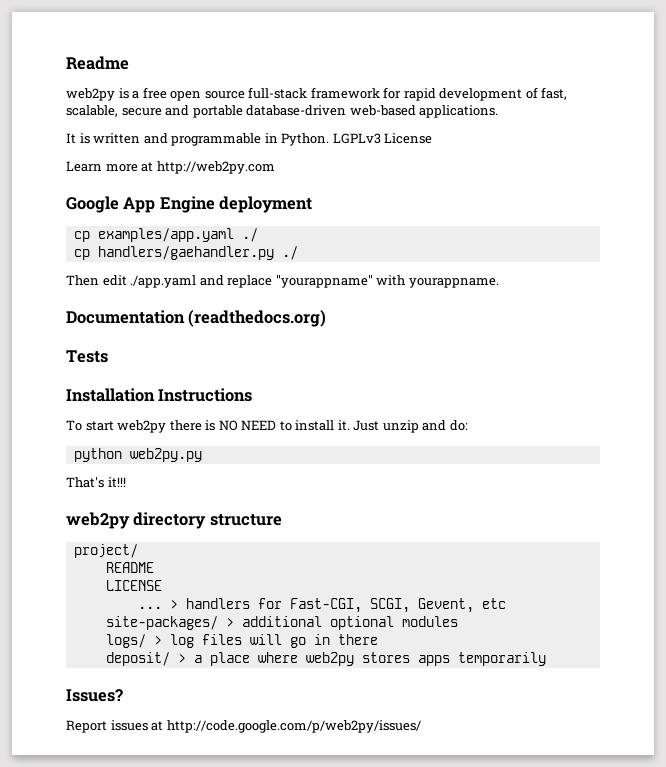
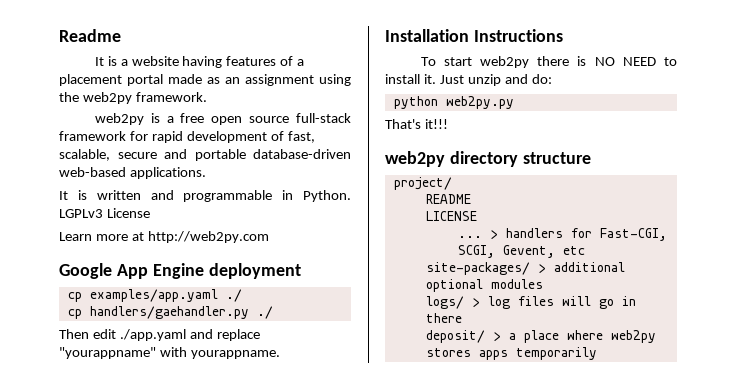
+ It is a website having features of a placement portal made as an assignment using the web2py framework.
- Documentation (readthedocs.org)
- Tests
- Issues?
- Report issues at http://code.google.com/p/web2py/issues/

